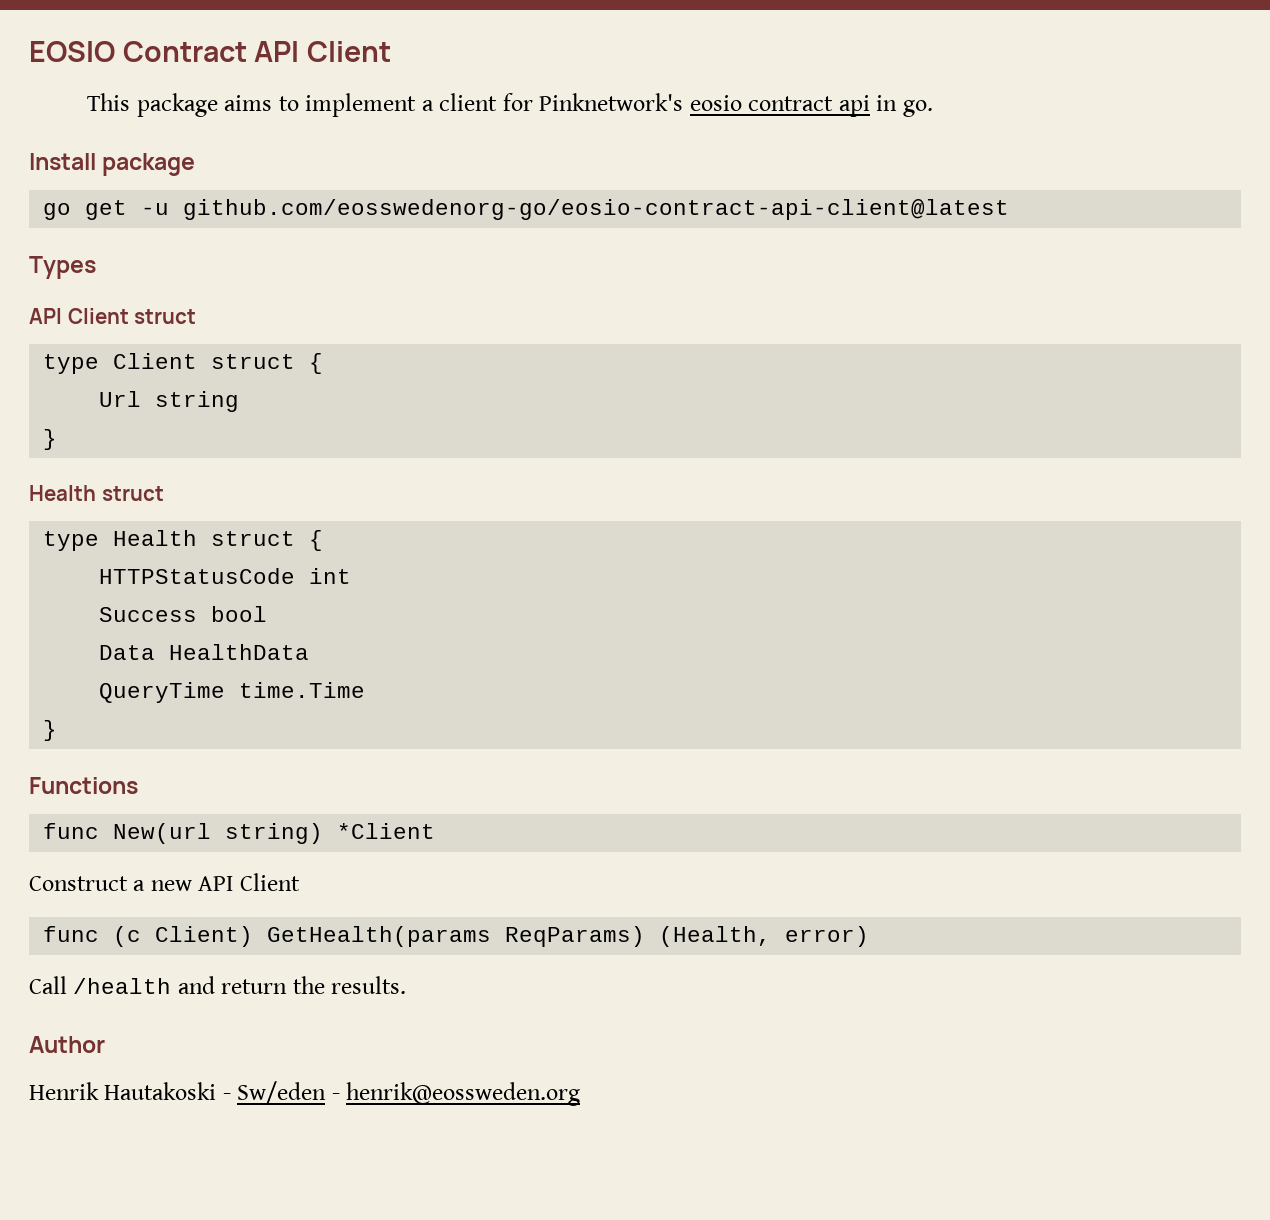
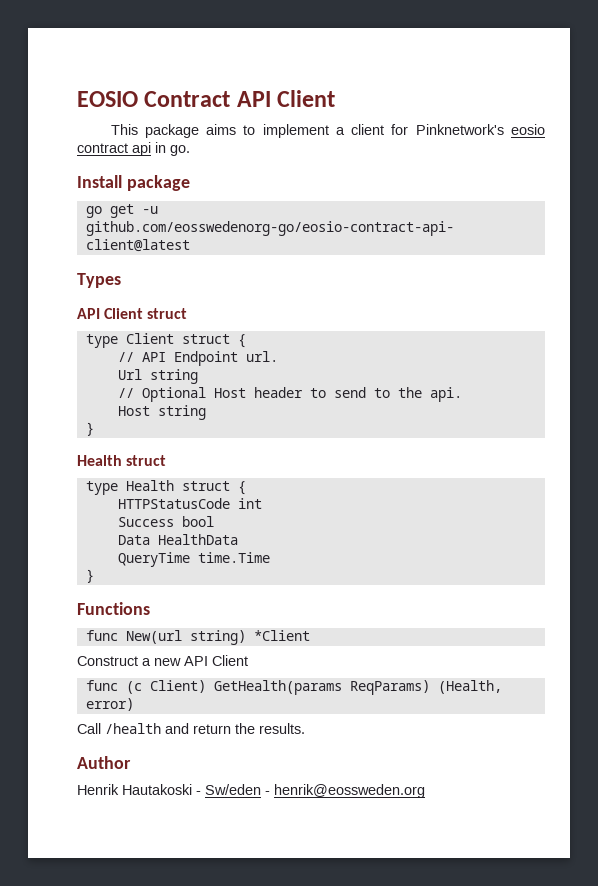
+ // API Endpoint url.
  Url string
+ // Optional Host header to send to the api.
+ Host string

